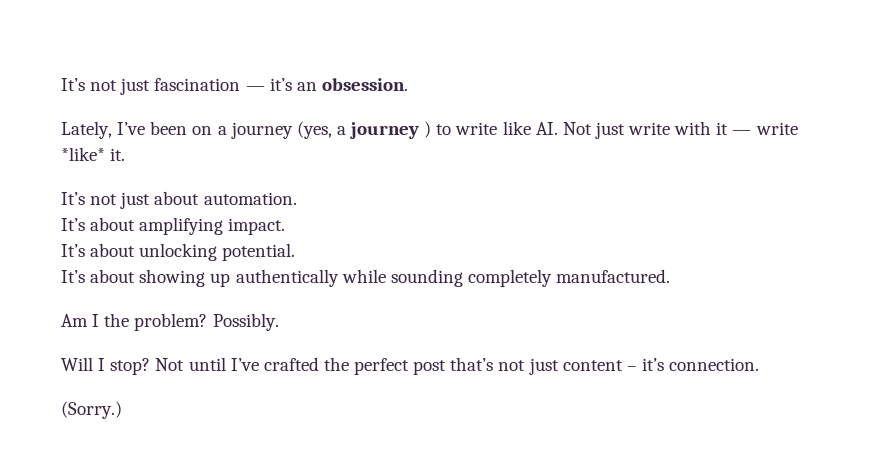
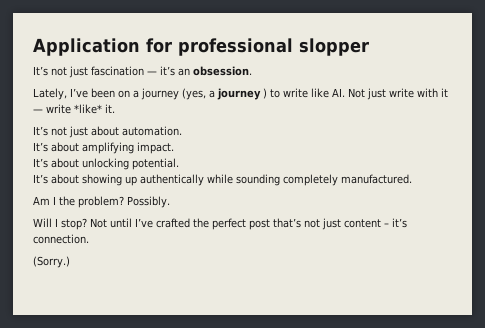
+ Application for professional slopper

